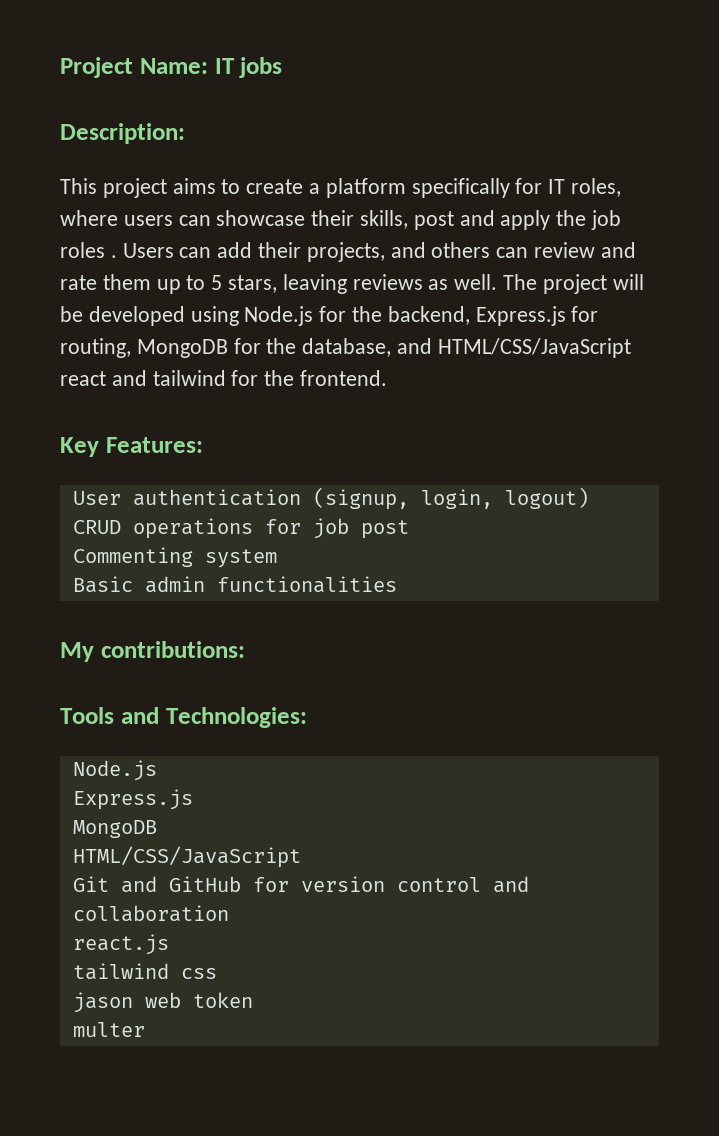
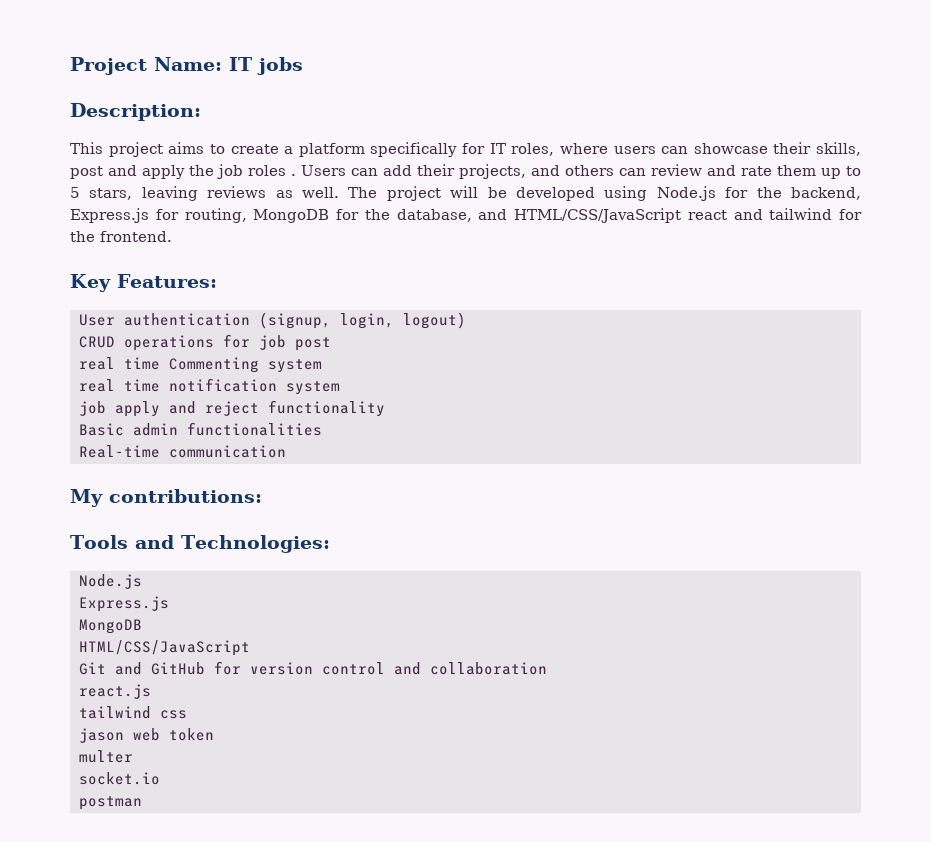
- Commenting system
+ real time Commenting system
+ real time notification system
+ job apply and reject functionality
+ Real-time communication
+ socket.io
+ postman

